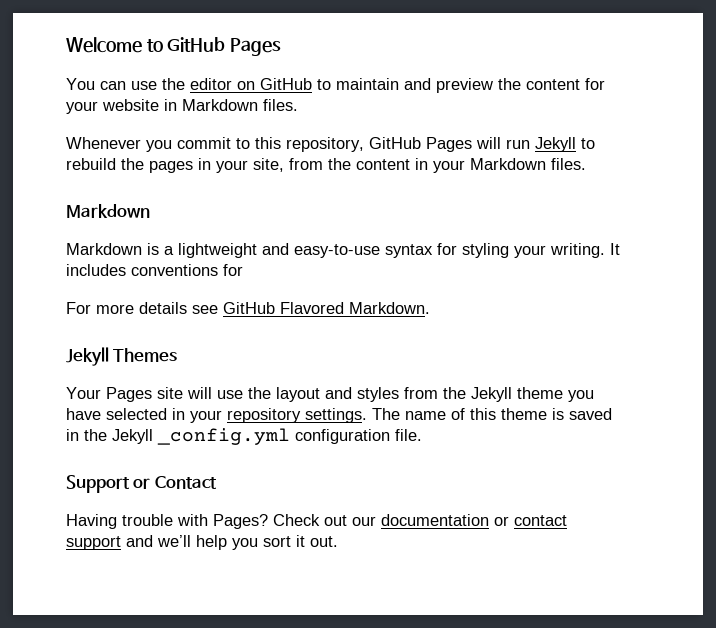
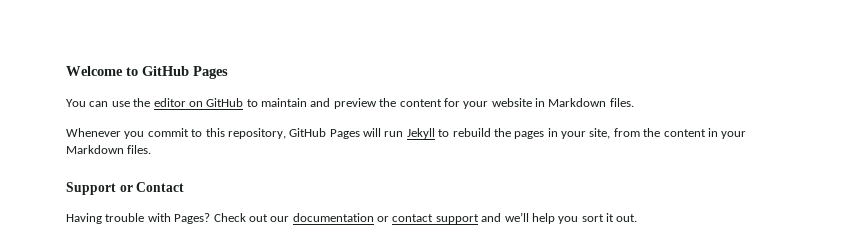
  Whenever you commit to this repository, GitHub Pages will run Jekyll to rebuild the pages in your site, from the content in your Markdown files.
- Markdown
- Markdown is a lightweight and easy-to-use syntax for styling your writing. It includes conventions for
- For more details see GitHub Flavored Markdown.
- Jekyll Themes
- Your Pages site will use the layout and styles from the Jekyll theme you have selected in your repository settings. The name of this theme is saved in the Jekyll _config.yml configuration file.

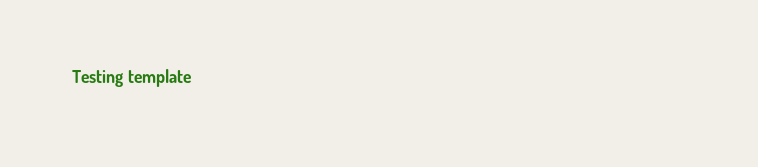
- Welcome to GitHub Pages
- You can use the editor on GitHub to maintain and preview the content for your website in Markdown files.
- Whenever you commit to this repository, GitHub Pages will run Jekyll to rebuild the pages in your site, from the content in your Markdown files.
- Support or Contact
- Having trouble with Pages? Check out our documentation or contact support and we’ll help you sort it out.
+ Testing template

